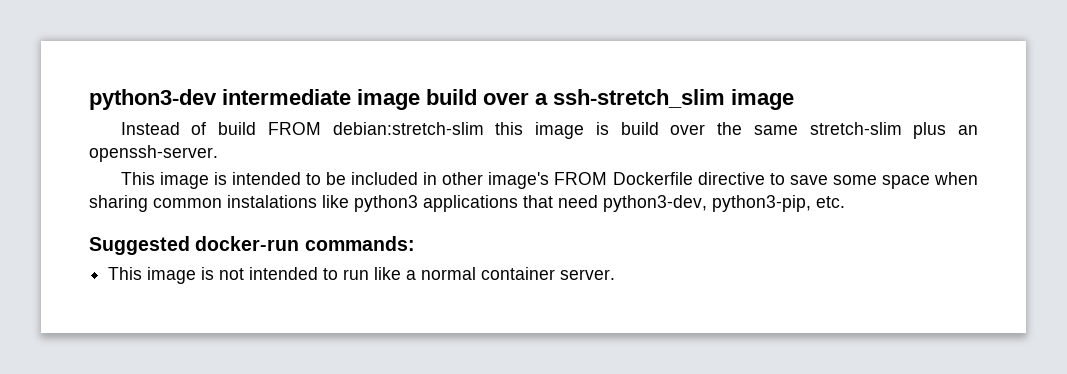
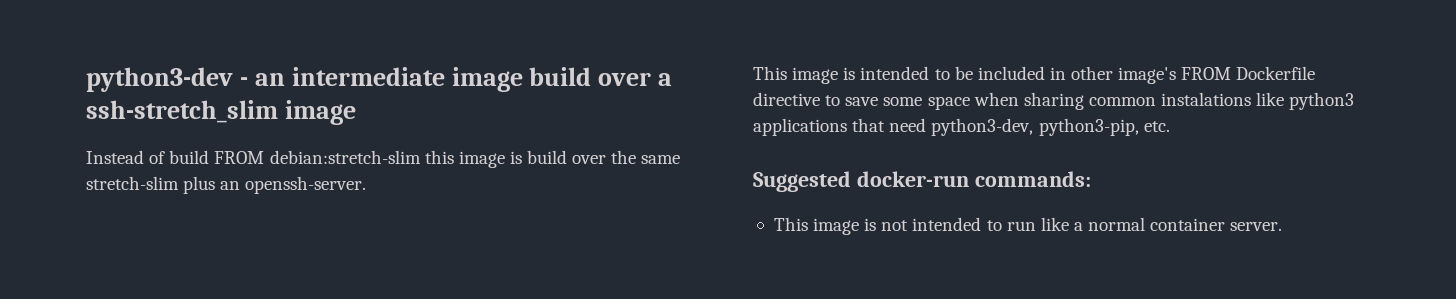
- python3-dev intermediate image build over a ssh-stretch_slim image
+ python3-dev - an intermediate image build over a ssh-stretch_slim image

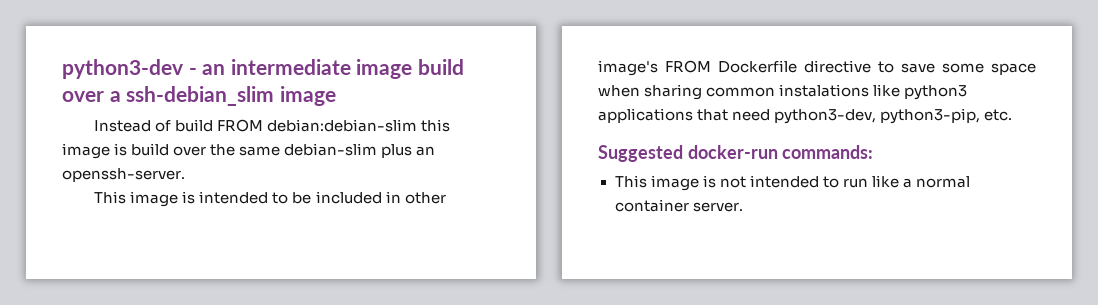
- python3-dev - an intermediate image build over a ssh-stretch_slim image
+ python3-dev - an intermediate image build over a ssh-debian_slim image
- Instead of build FROM debian:stretch-slim this image is build over the same stretch-slim plus an openssh-server.
+ Instead of build FROM debian:debian-slim this image is build over the same debian-slim plus an openssh-server.

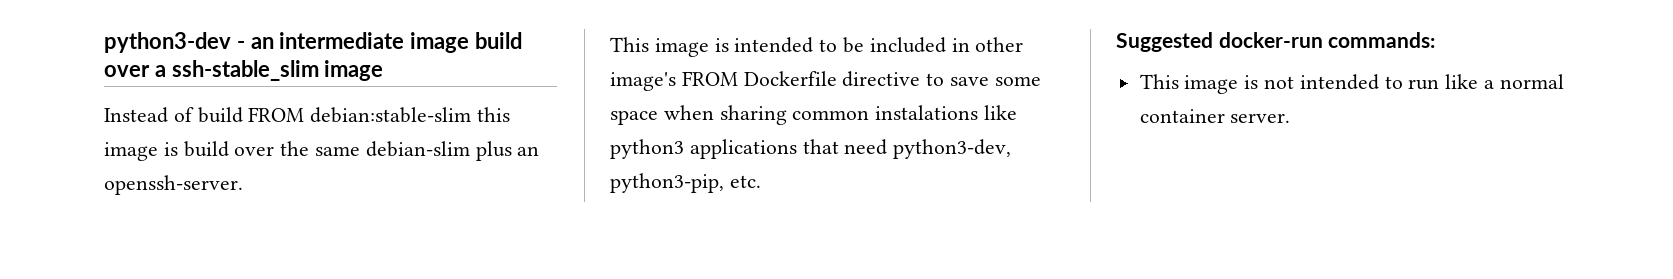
- python3-dev - an intermediate image build over a ssh-debian_slim image
+ python3-dev - an intermediate image build over a ssh-stable_slim image
- Instead of build FROM debian:debian-slim this image is build over the same debian-slim plus an openssh-server.
+ Instead of build FROM debian:stable-slim this image is build over the same debian-slim plus an openssh-server.

